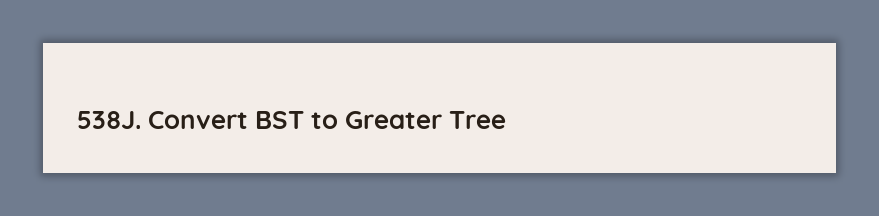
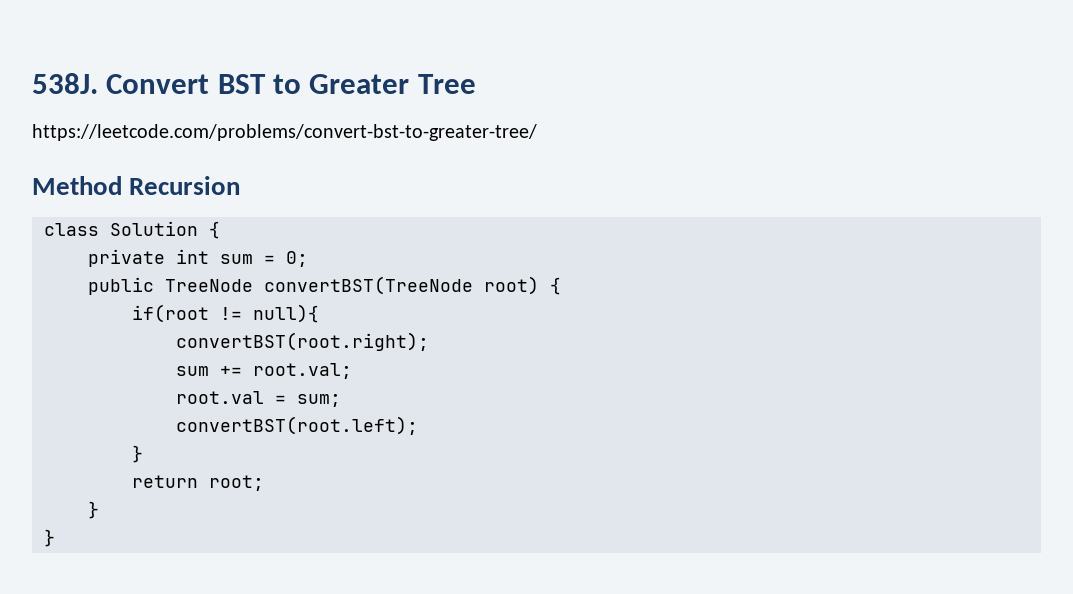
+ https://leetcode.com/problems/convert-bst-to-greater-tree/
+ Method Recursion
+ class Solution {
+ private int sum = 0;
+ public TreeNode convertBST(TreeNode root) {
+ if(root != null){
+ convertBST(root.right);
+ sum += root.val;
+ root.val = sum;
+ convertBST(root.left);
+ }
+ return root;
+ }
+ }

